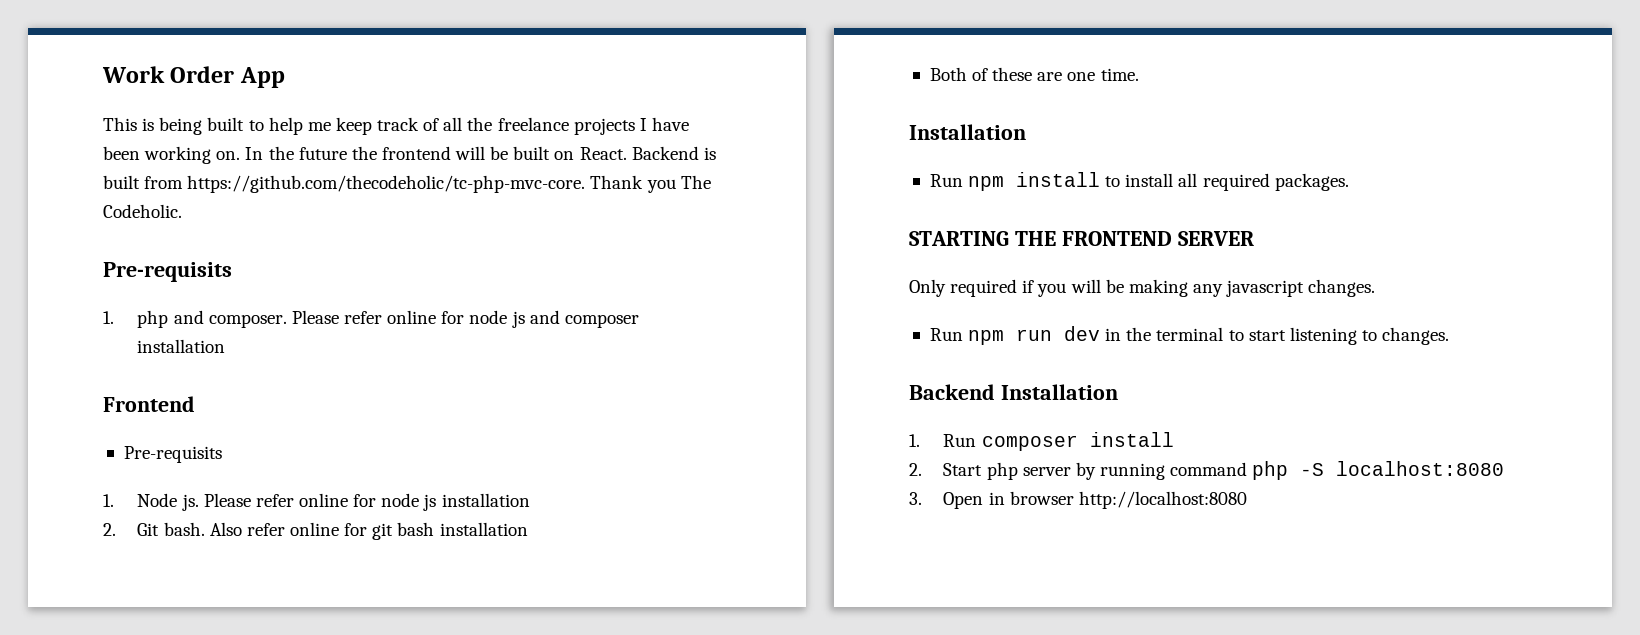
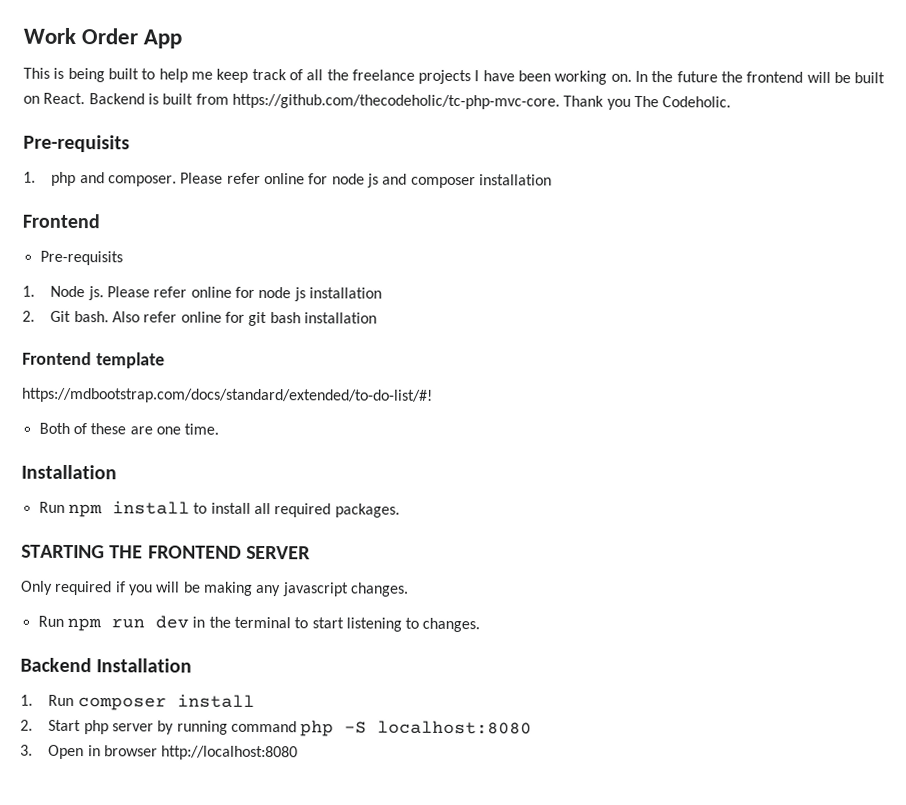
+ Frontend template
+ https://mdbootstrap.com/docs/standard/extended/to-do-list/#!

